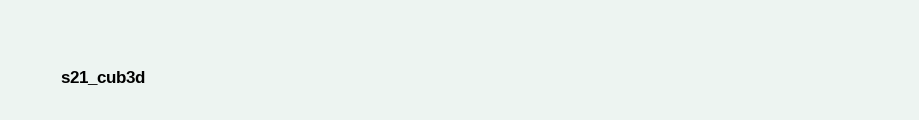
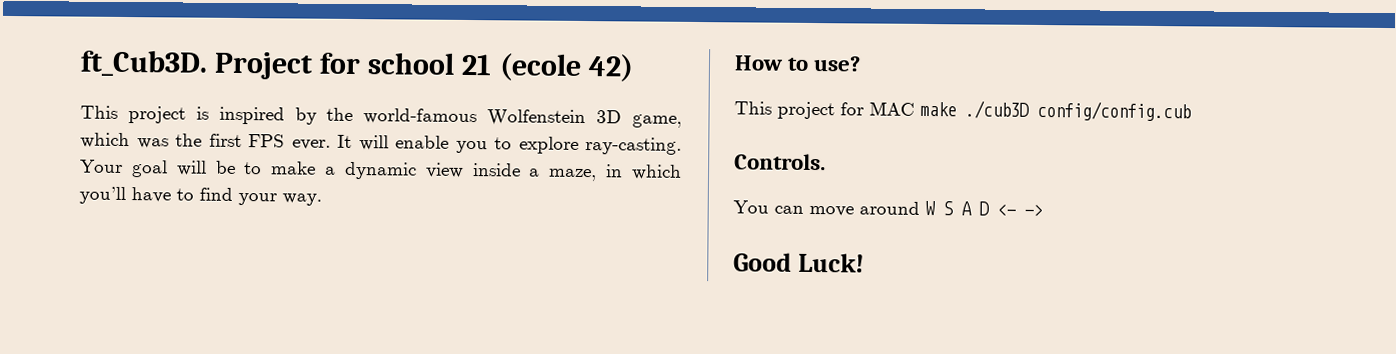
- s21_cub3d
+ ft_Cub3D. Project for school 21 (ecole 42)
+ This project is inspired by the world-famous Wolfenstein 3D game, which was the first FPS ever. It will enable you to explore ray-casting. Your goal will be to make a dynamic view inside a maze, in which you’ll have to find your way.
+ How to use?
+ This project for MAC make ./cub3D config/config.cub
+ Controls.
+ You can move around W S A D <- ->
+ Good Luck!

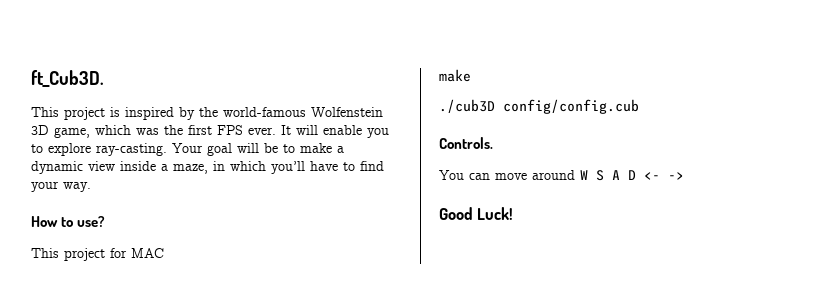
- Project for school 21 (ecole 42)
- This project for MAC make ./cub3D config/config.cub
+ This project for MAC
+ make
+ ./cub3D config/config.cub

